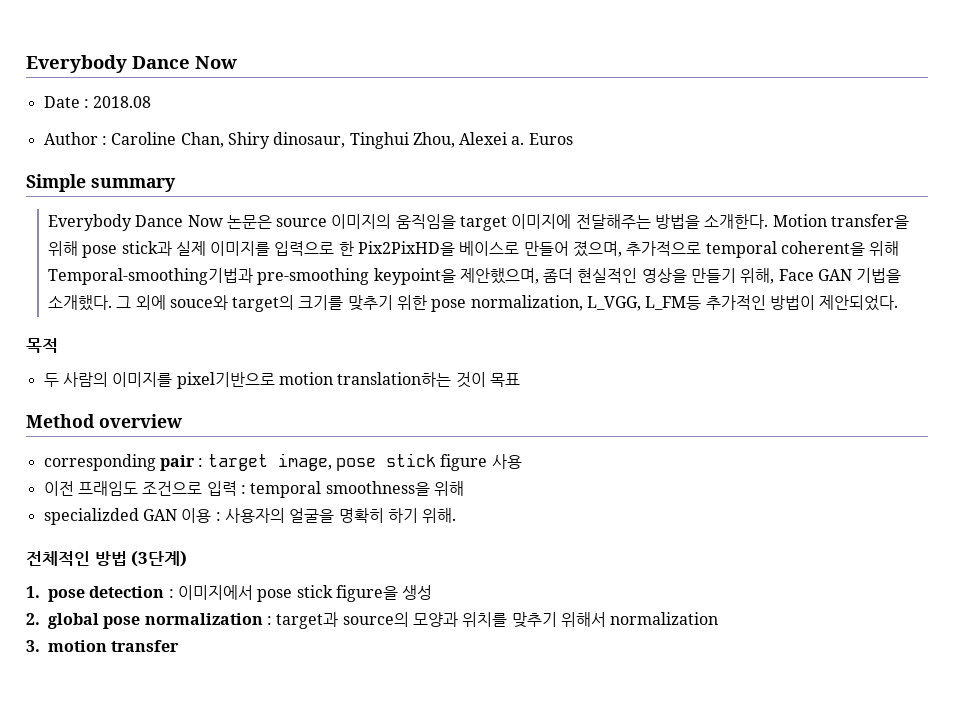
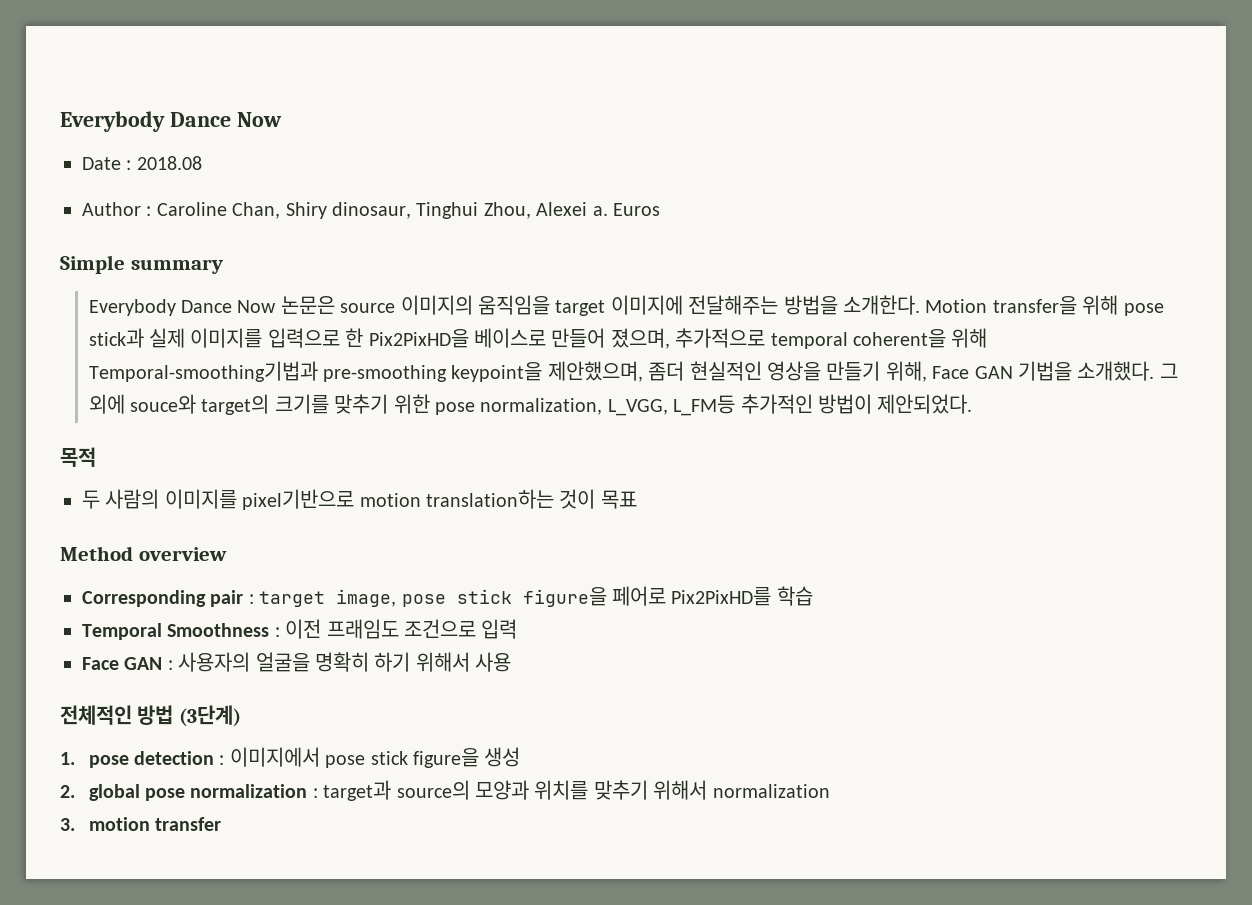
- corresponding pair : target image, pose stick figure 사용
- 이전 프래임도 조건으로 입력 : temporal smoothness을 위해
- specializded GAN 이용 : 사용자의 얼굴을 명확히 하기 위해.
+ Corresponding pair : target image, pose stick figure을 페어로 Pix2PixHD를 학습
+ Temporal Smoothness : 이전 프래임도 조건으로 입력
+ Face GAN : 사용자의 얼굴을 명확히 하기 위해서 사용

